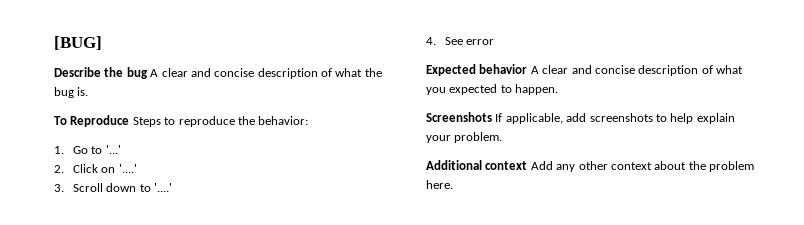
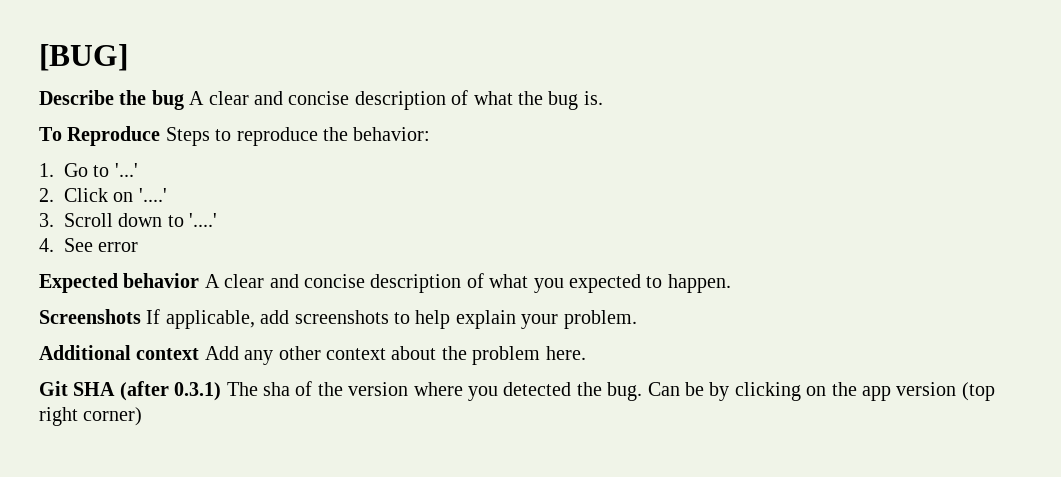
+ Git SHA (after 0.3.1) The sha of the version where you detected the bug. Can be by clicking on the app version (top right corner)

